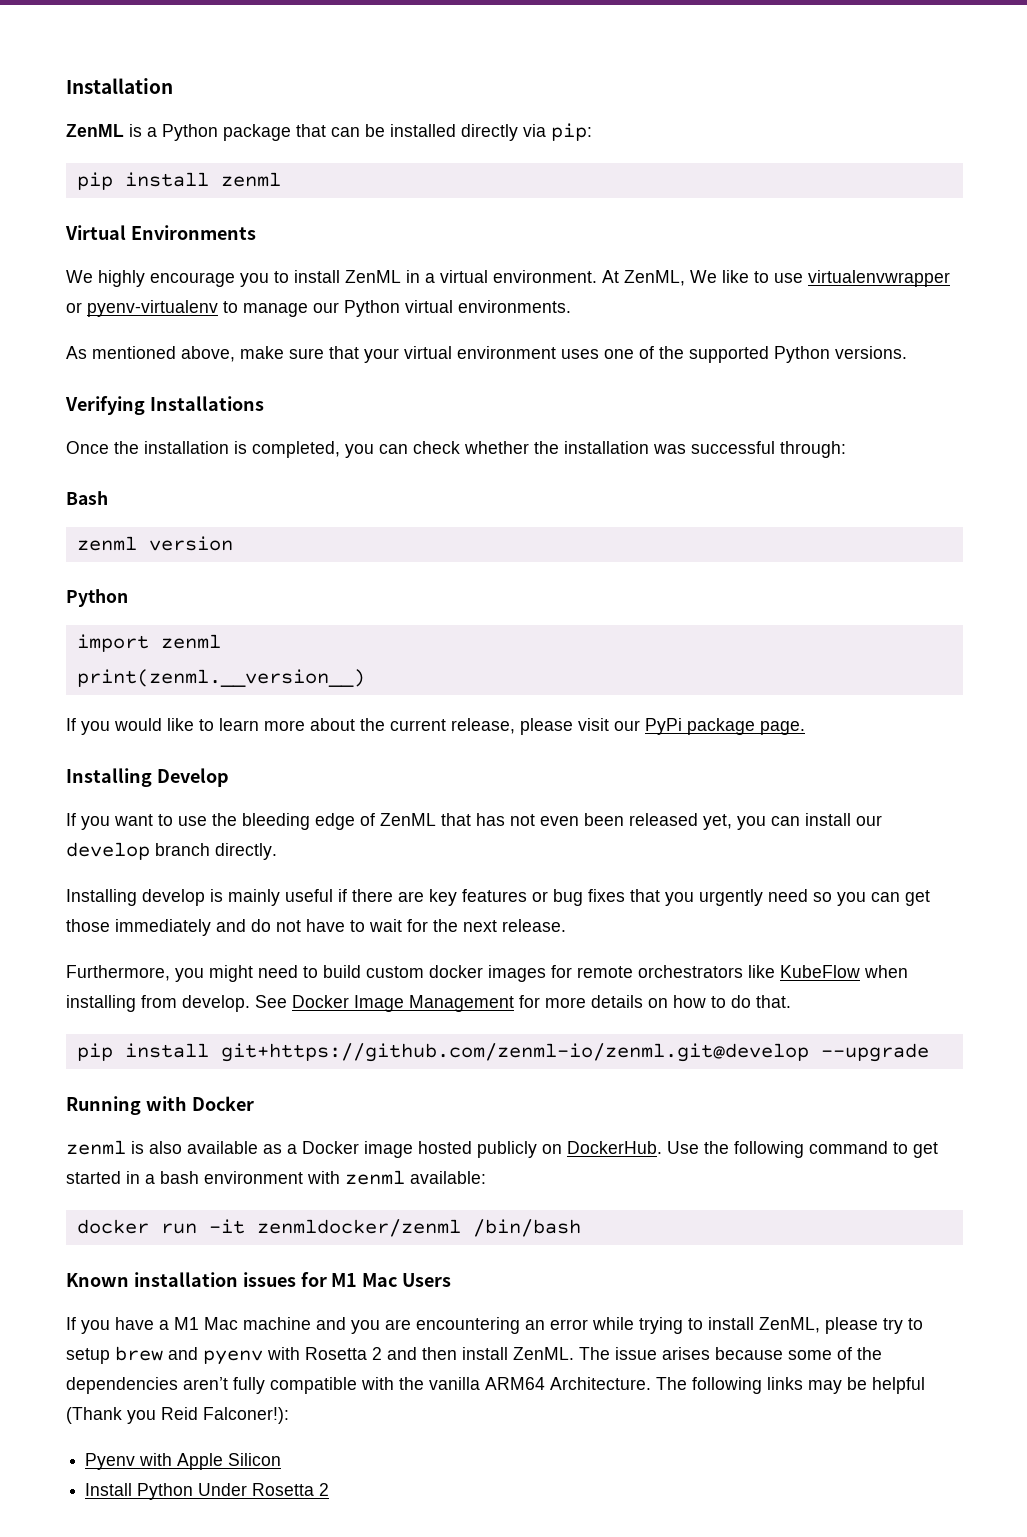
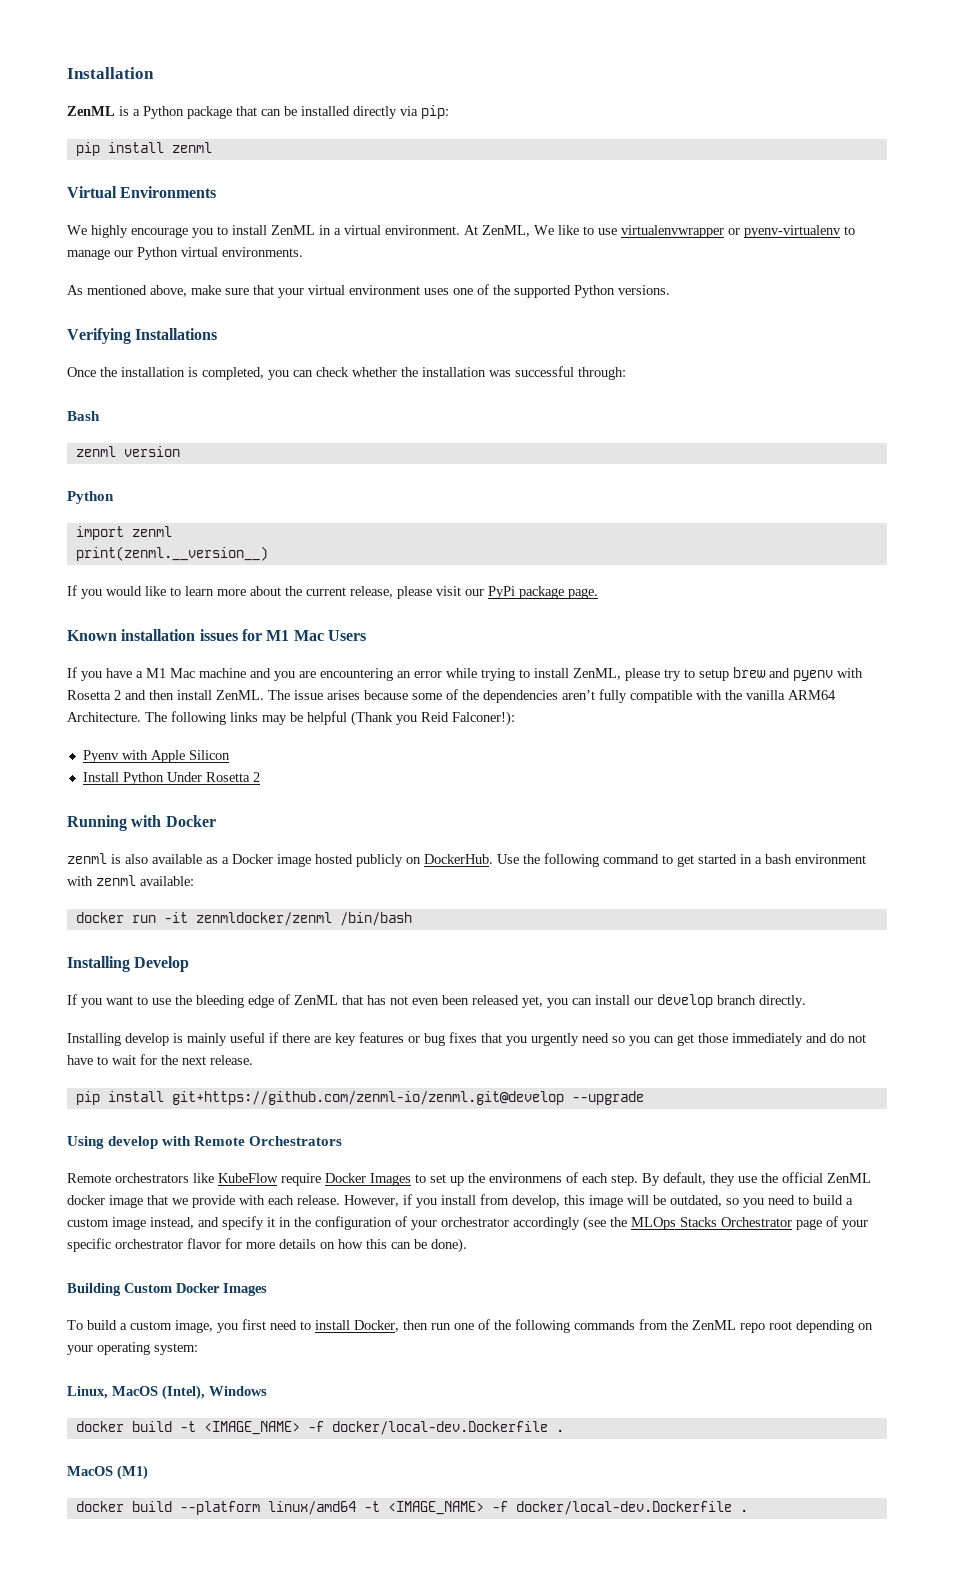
- Installing Develop
- If you want to use the bleeding edge of ZenML that has not even been released yet, you can install our develop branch directly.
- Installing develop is mainly useful if there are key features or bug fixes that you urgently need so you can get those immediately and do not have to wait for the next release.
- Furthermore, you might need to build custom docker images for remote orchestrators like KubeFlow when installing from develop. See Docker Image Management for more details on how to do that.
- pip install git+https://github.com/zenml-io/zenml.git@develop --upgrade
- Running with Docker
- zenml is also available as a Docker image hosted publicly on DockerHub. Use the following command to get started in a bash environment with zenml available:
- docker run -it zenmldocker/zenml /bin/bash
+ Running with Docker
+ zenml is also available as a Docker image hosted publicly on DockerHub. Use the following command to get started in a bash environment with zenml available:
+ docker run -it zenmldocker/zenml /bin/bash
+ Installing Develop
+ If you want to use the bleeding edge of ZenML that has not even been released yet, you can install our develop branch directly.
+ Installing develop is mainly useful if there are key features or bug fixes that you urgently need so you can get those immediately and do not have to wait for the next release.
+ pip install git+https://github.com/zenml-io/zenml.git@develop --upgrade
+ Using develop with Remote Orchestrators
+ Remote orchestrators like KubeFlow require Docker Images to set up the environmens of each step. By default, they use the official ZenML docker image that we provide with each release. However, if you install from develop, this image will be outdated, so you need to build a custom image instead, and specify it in the configuration of your orchestrator accordingly (see the MLOps Stacks Orchestrator page of your specific orchestrator flavor for more details on how this can be done).
+ Building Custom Docker Images
+ To build a custom image, you first need to install Docker, then run one of the following commands from the ZenML repo root depending on your operating system:
+ Linux, MacOS (Intel), Windows
+ docker build -t <IMAGE_NAME> -f docker/local-dev.Dockerfile .
+ MacOS (M1)
+ docker build --platform linux/amd64 -t <IMAGE_NAME> -f docker/local-dev.Dockerfile .

